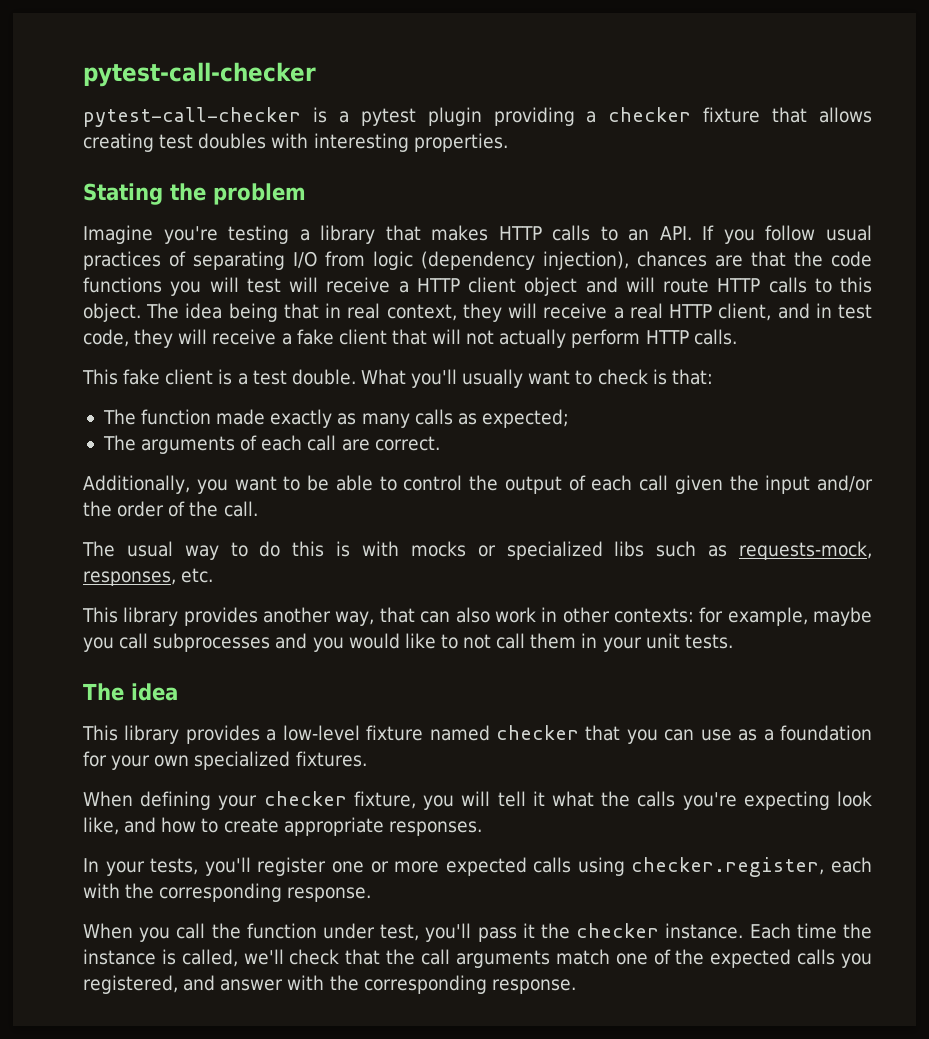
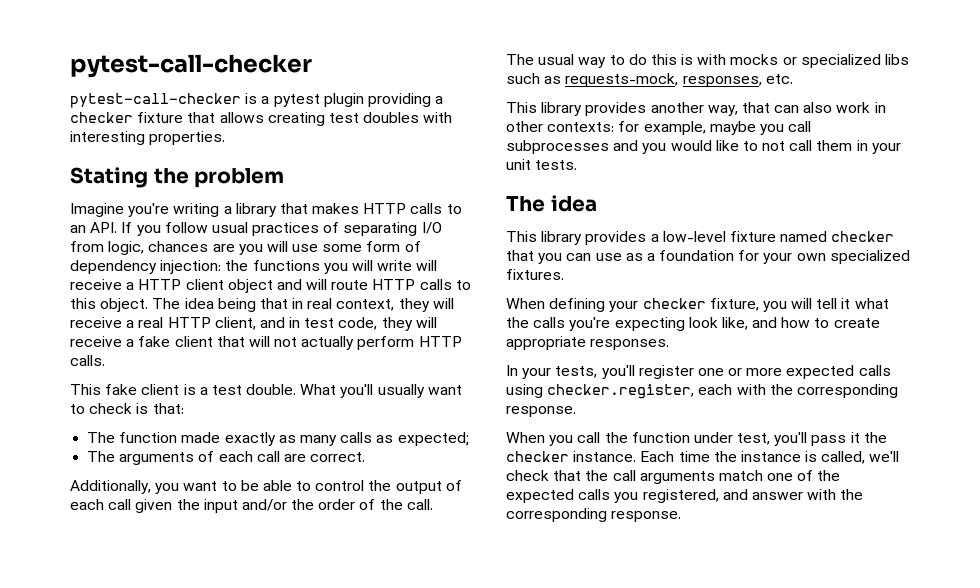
- Imagine you're testing a library that makes HTTP calls to an API. If you follow usual practices of separating I/O from logic (dependency injection), chances are that the code functions you will test will receive a HTTP client object and will route HTTP calls to this object.
+ Imagine you're writing a library that makes HTTP calls to an API. If you follow usual practices of separating I/O from logic, chances are you will use some form of dependency injection: the functions you will write will receive a HTTP client object and will route HTTP calls to this object.

